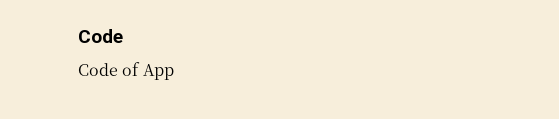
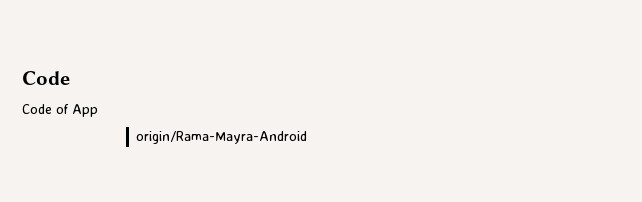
+ origin/Rama-Mayra-Android

